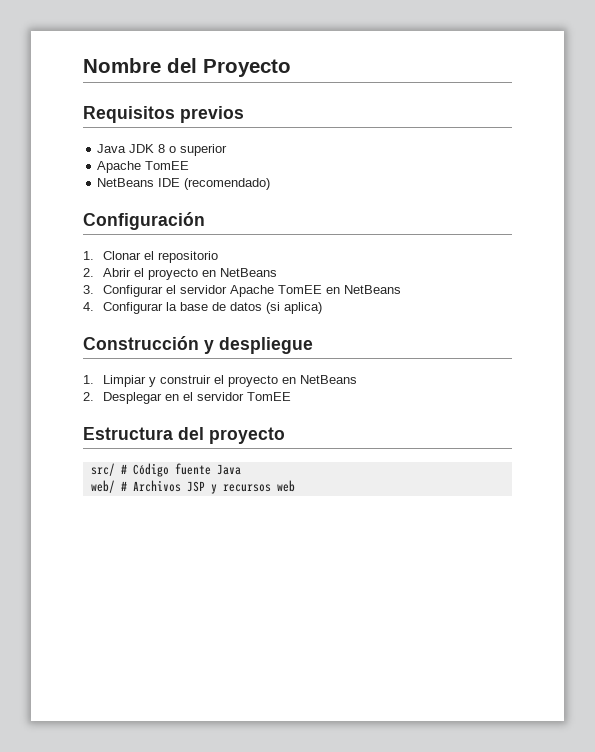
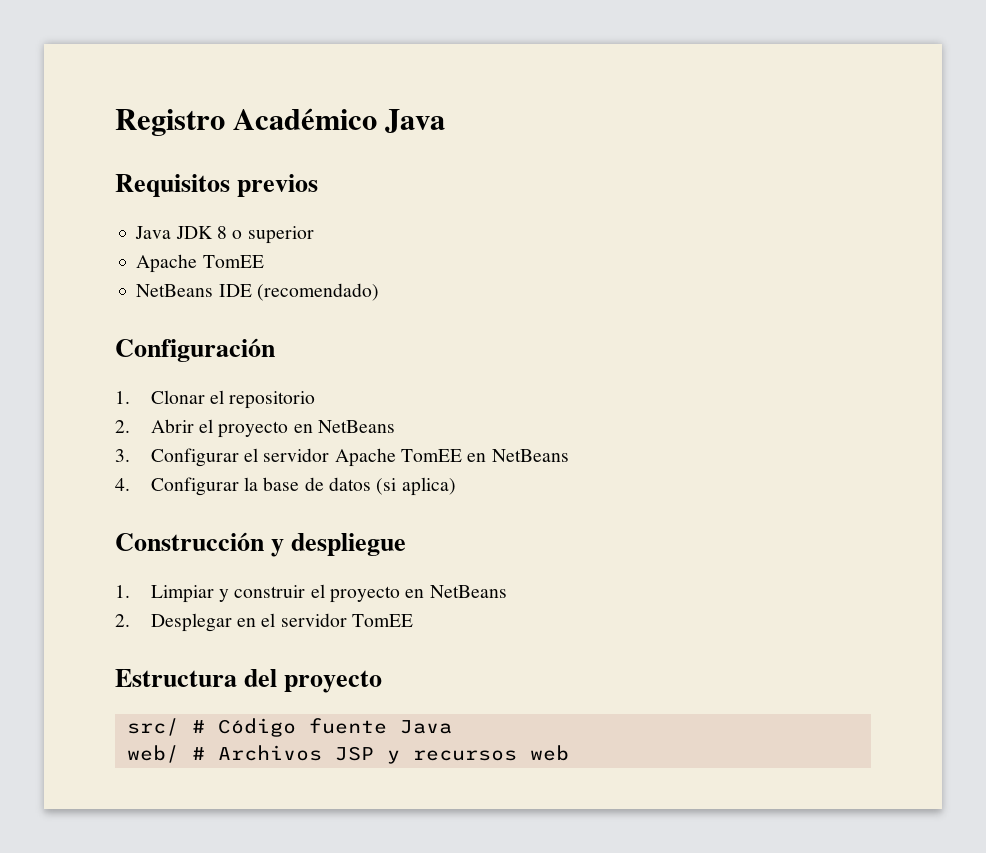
- Nombre del Proyecto
+ Registro Académico Java

